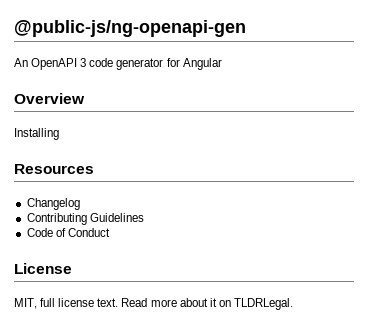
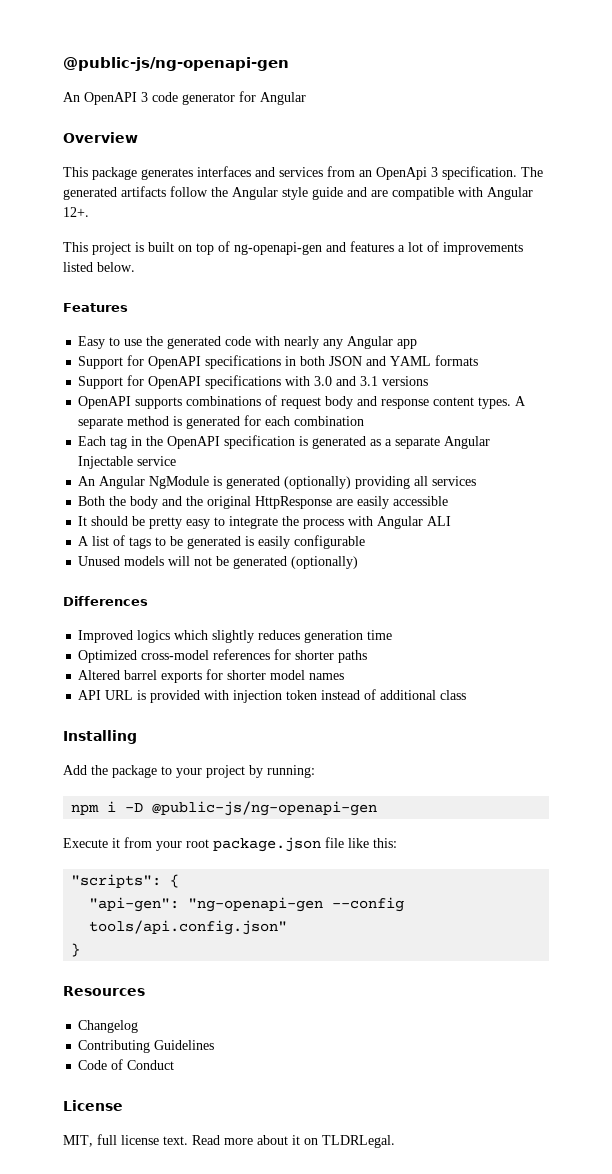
+ This package generates interfaces and services from an OpenApi 3 specification. The generated artifacts follow the Angular style guide and are compatible with Angular 12+.
+ This project is built on top of ng-openapi-gen and features a lot of improvements listed below.
+ Features
+ Easy to use the generated code with nearly any Angular app
+ Support for OpenAPI specifications in both JSON and YAML formats
+ Support for OpenAPI specifications with 3.0 and 3.1 versions
+ OpenAPI supports combinations of request body and response content types. A separate method is generated for each combination
+ Each tag in the OpenAPI specification is generated as a separate Angular Injectable service
+ An Angular NgModule is generated (optionally) providing all services
+ Both the body and the original HttpResponse are easily accessible
+ It should be pretty easy to integrate the process with Angular ALI
+ A list of tags to be generated is easily configurable
+ Unused models will not be generated (optionally)
+ Differences
+ Improved logics which slightly reduces generation time
+ Optimized cross-model references for shorter paths
+ Altered barrel exports for shorter model names
+ API URL is provided with injection token instead of additional class
  Installing
+ Add the package to your project by running:
+ npm i -D @public-js/ng-openapi-gen
+ Execute it from your root package.json file like this:
+ "scripts": {
+ "api-gen": "ng-openapi-gen --config tools/api.config.json"
+ }

